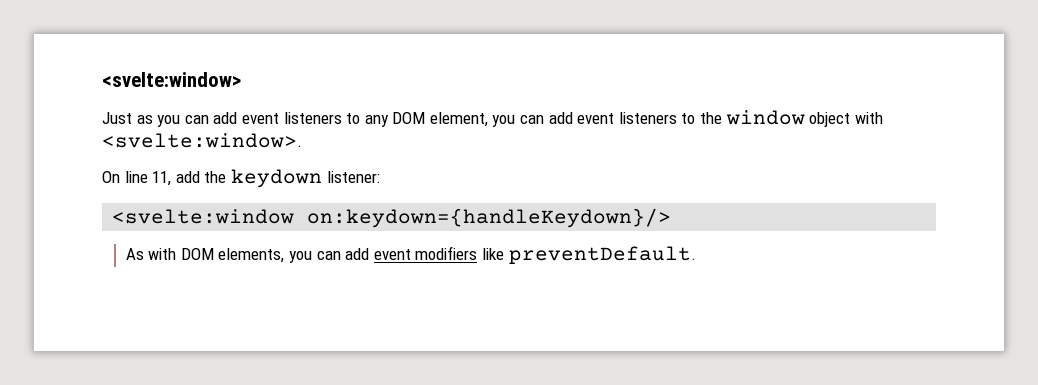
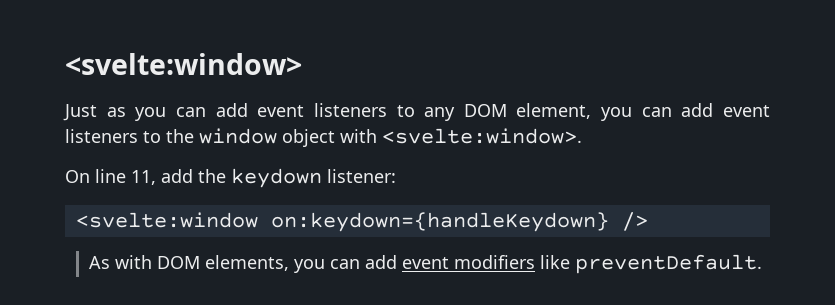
- <svelte:window on:keydown={handleKeydown}/>
+ <svelte:window on:keydown={handleKeydown} />

